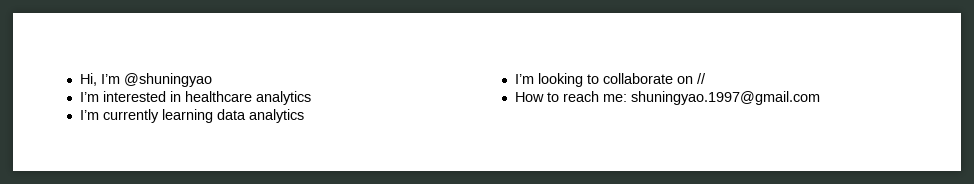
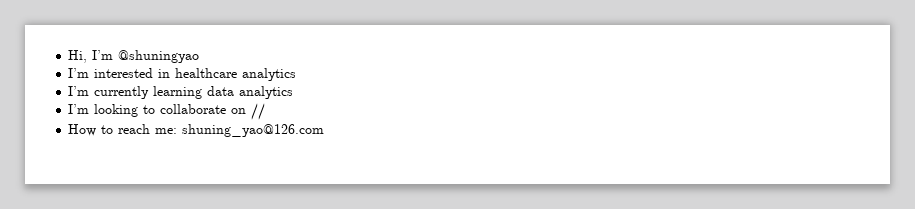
- How to reach me: shuningyao.1997@gmail.com
+ How to reach me: shuning_yao@126.com

